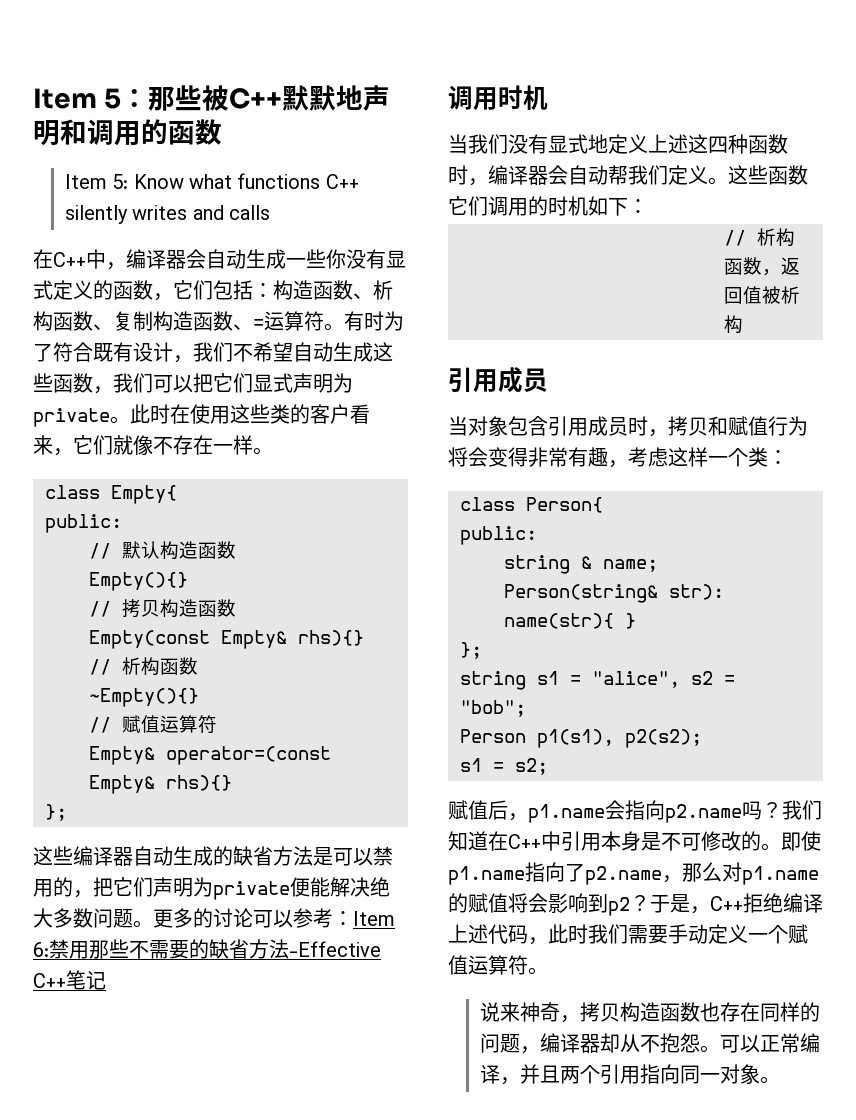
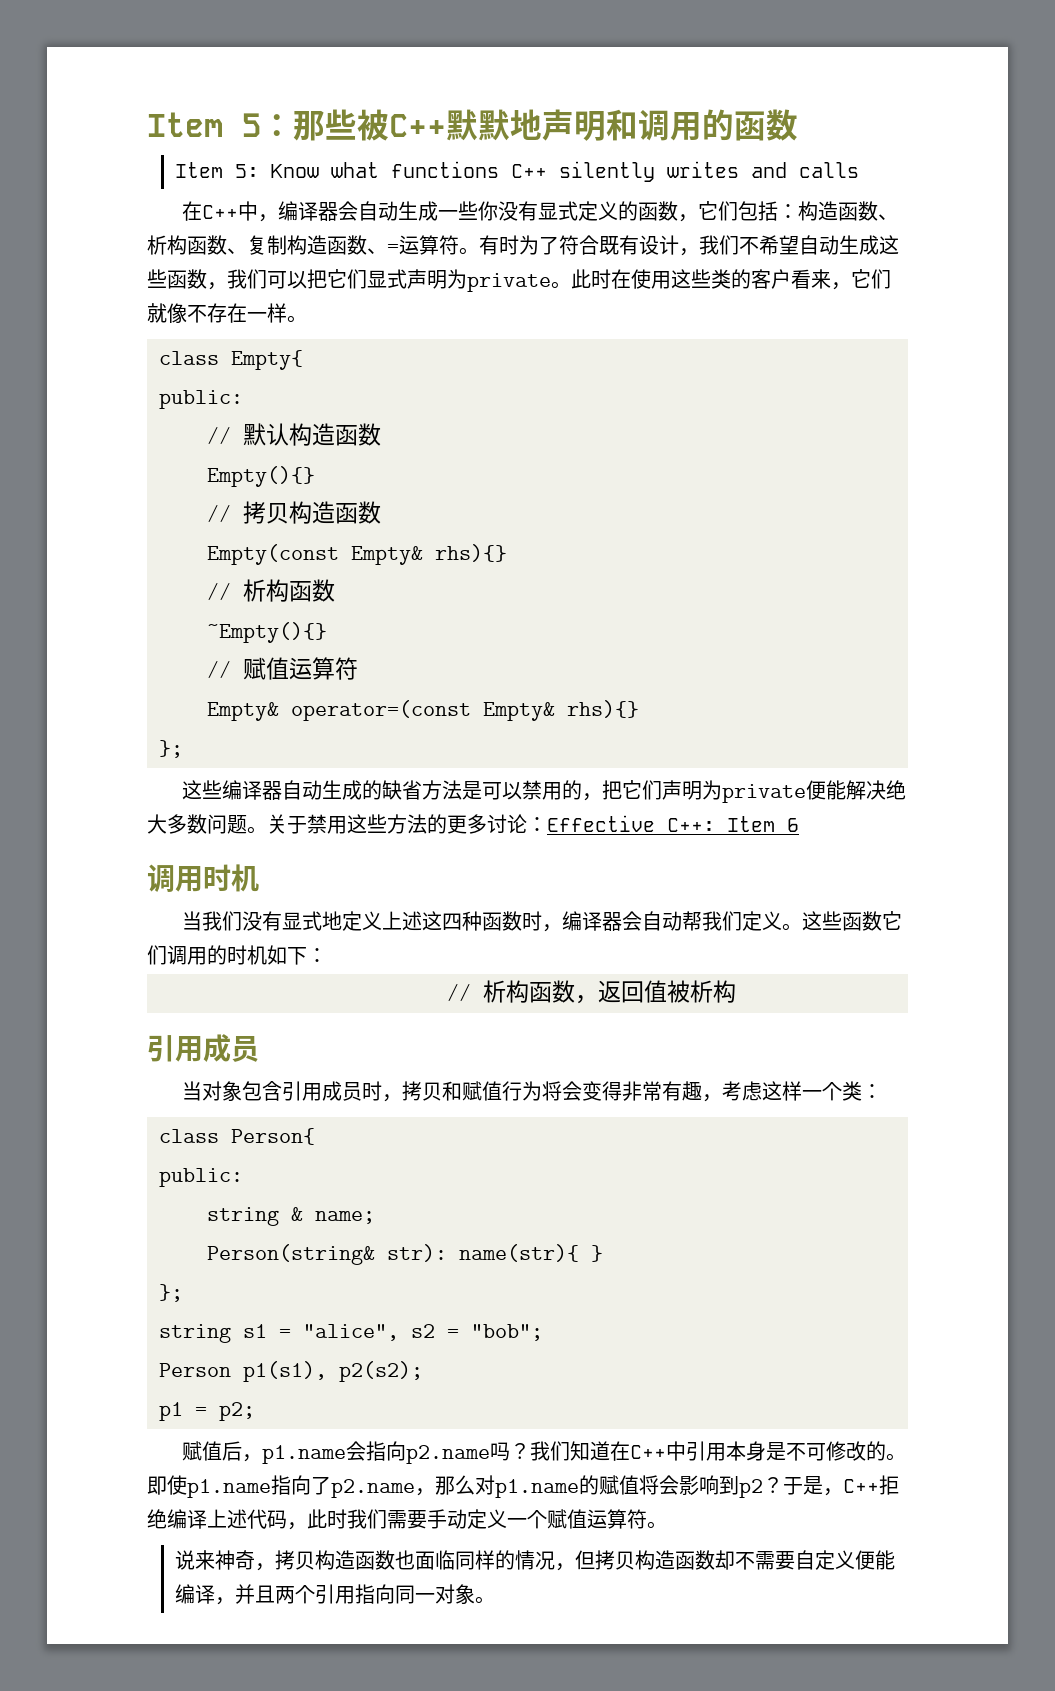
- 更多的讨论可以参考：Item 6:禁用那些不需要的缺省方法-Effective C++笔记
+ 关于禁用这些方法的更多讨论：Effective C++: Item 6
- s1 = s2;
+ p1 = p2;
- 说来神奇，拷贝构造函数也存在同样的问题，编译器却从不抱怨。可以正常编译，并且两个引用指向同一对象。
+ 说来神奇，拷贝构造函数也面临同样的情况，但拷贝构造函数却不需要自定义便能编译，并且两个引用指向同一对象。

